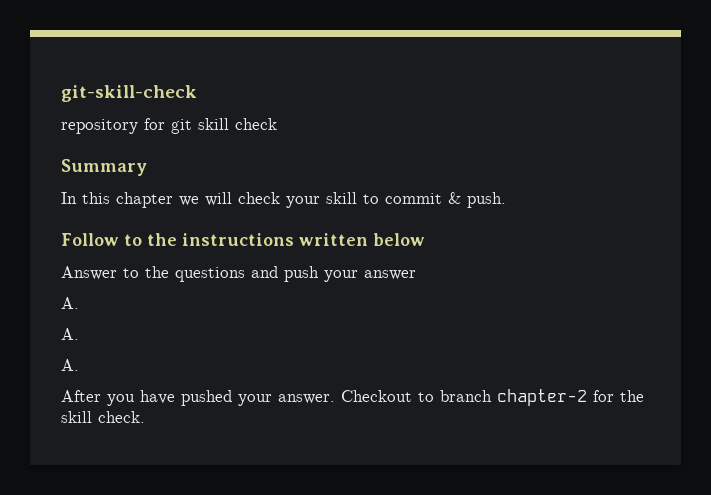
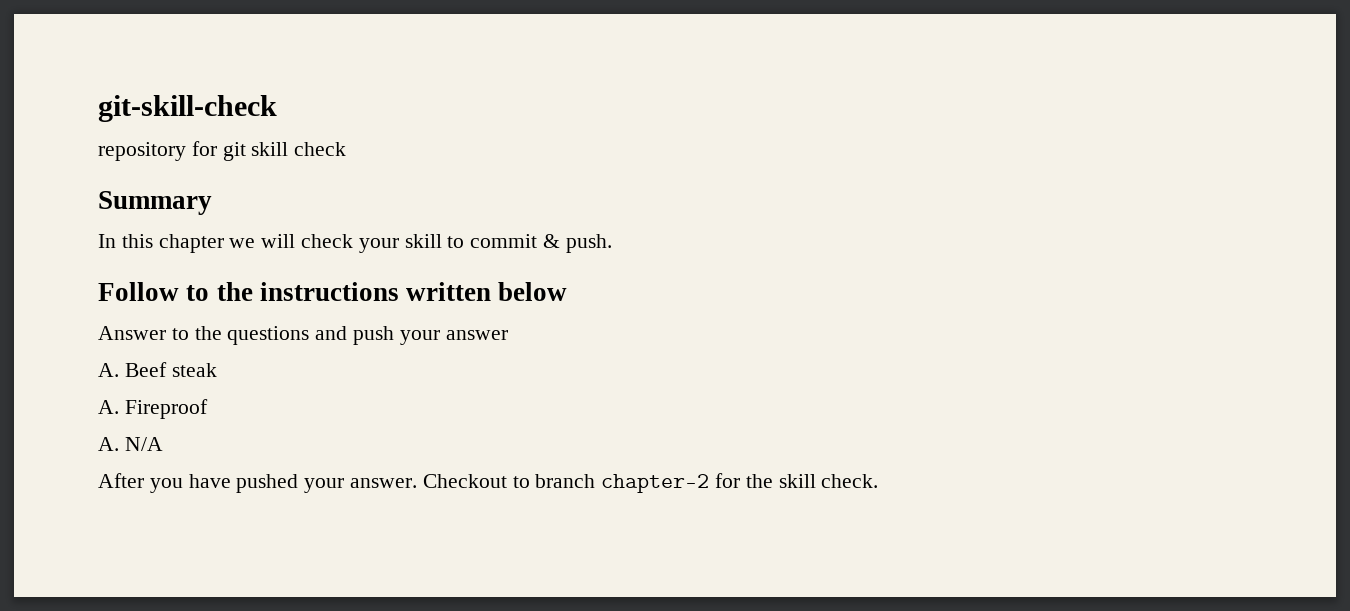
  Answer to the questions and push your answer
- A.
- A.
- A.
+ A. Beef steak
+ A. Fireproof
+ A. N/A

